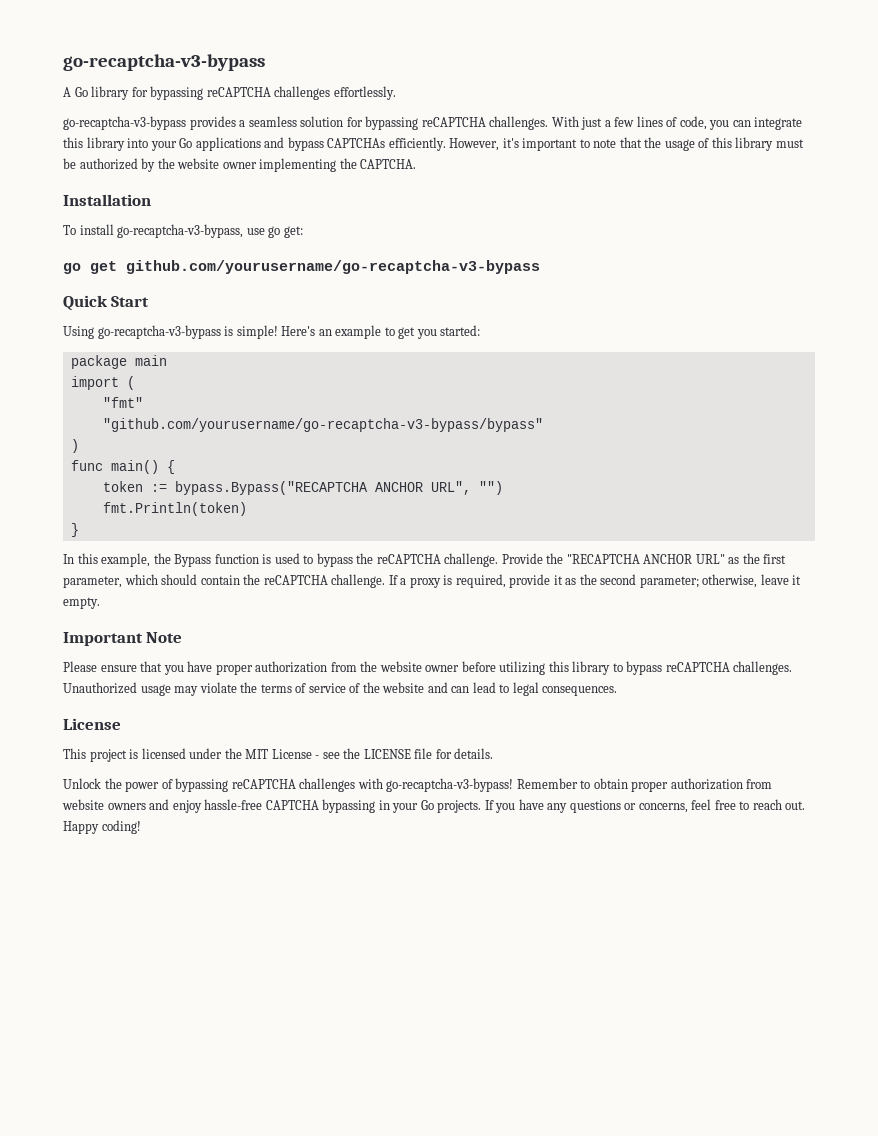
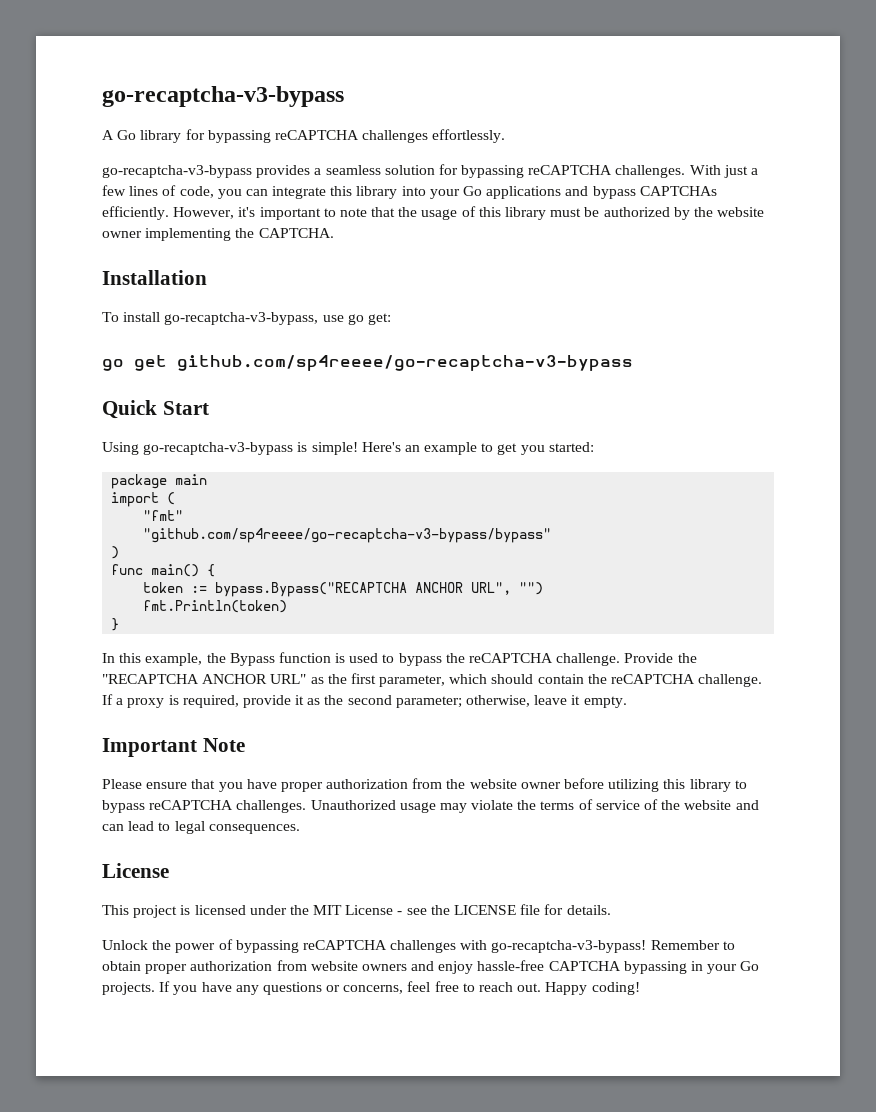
- go get github.com/yourusername/go-recaptcha-v3-bypass
+ go get github.com/sp4reeee/go-recaptcha-v3-bypass
- "github.com/yourusername/go-recaptcha-v3-bypass/bypass"
+ "github.com/sp4reeee/go-recaptcha-v3-bypass/bypass"

